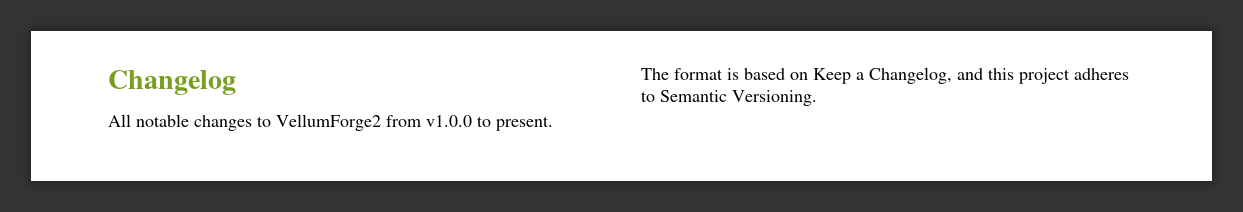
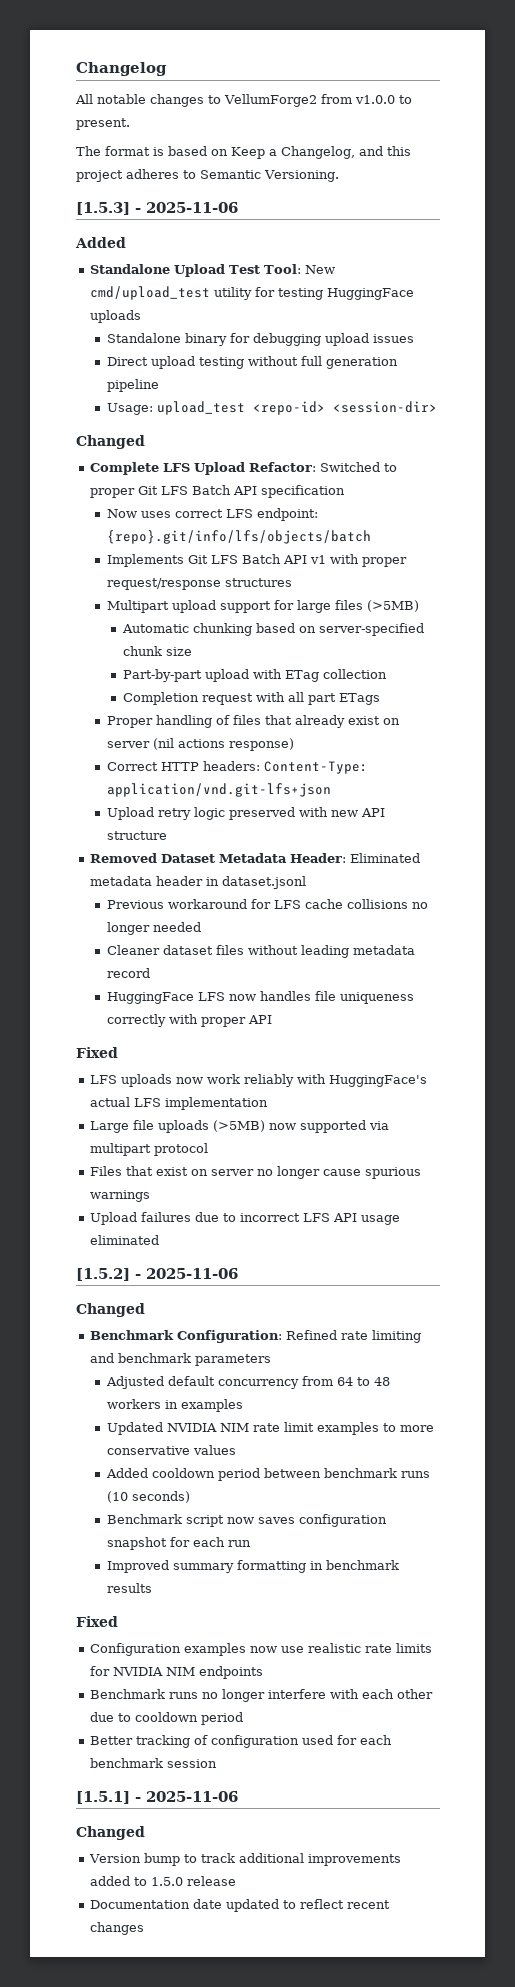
+ [1.5.3] - 2025-11-06
+ Added
+ Standalone Upload Test Tool: New cmd/upload_test utility for testing HuggingFace uploads
+ Standalone binary for debugging upload issues
+ Direct upload testing without full generation pipeline
+ Usage: upload_test <repo-id> <session-dir>
+ Changed
+ Complete LFS Upload Refactor: Switched to proper Git LFS Batch API specification
+ Now uses correct LFS endpoint: {repo}.git/info/lfs/objects/batch
+ Implements Git LFS Batch API v1 with proper request/response structures
+ Multipart upload support for large files (>5MB)
+ Automatic chunking based on server-specified chunk size
+ Part-by-part upload with ETag collection
+ Completion request with all part ETags
+ Proper handling of files that already exist on server (nil actions response)
+ Correct HTTP headers: Content-Type: application/vnd.git-lfs+json
+ Upload retry logic preserved with new API structure
+ Removed Dataset Metadata Header: Eliminated metadata header in dataset.jsonl
+ Previous workaround for LFS cache collisions no longer needed
+ Cleaner dataset files without leading metadata record
+ HuggingFace LFS now handles file uniqueness correctly with proper API
+ Fixed
+ LFS uploads now work reliably with HuggingFace's actual LFS implementation
+ Large file uploads (>5MB) now supported via multipart protocol
+ Files that exist on server no longer cause spurious warnings
+ Upload failures due to incorrect LFS API usage eliminated
+ [1.5.2] - 2025-11-06
+ Changed
+ Benchmark Configuration: Refined rate limiting and benchmark parameters
+ Adjusted default concurrency from 64 to 48 workers in examples
+ Updated NVIDIA NIM rate limit examples to more conservative values
+ Added cooldown period between benchmark runs (10 seconds)
+ Benchmark script now saves configuration snapshot for each run
+ Improved summary formatting in benchmark results
+ Fixed
+ Configuration examples now use realistic rate limits for NVIDIA NIM endpoints
+ Benchmark runs no longer interfere with each other due to cooldown period
+ Better tracking of configuration used for each benchmark session
+ [1.5.1] - 2025-11-06
+ Changed
+ Version bump to track additional improvements added to 1.5.0 release
+ Documentation date updated to reflect recent changes

